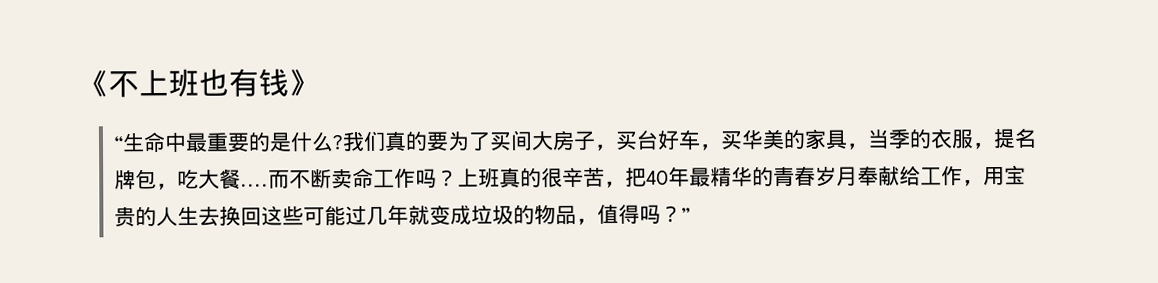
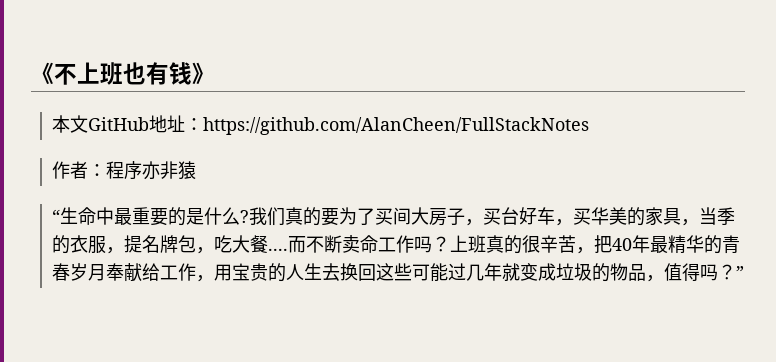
+ 本文GitHub地址：https://github.com/AlanCheen/FullStackNotes
+ 作者：程序亦非猿

